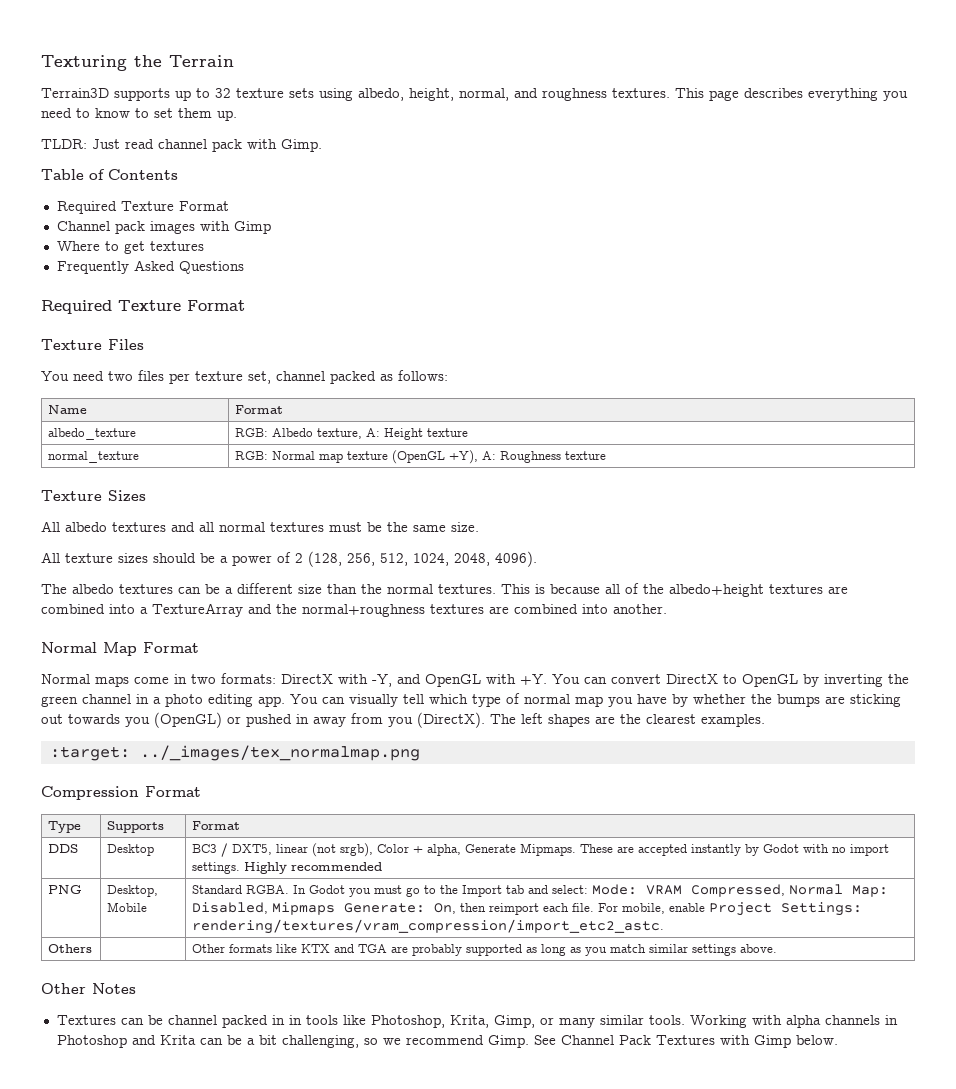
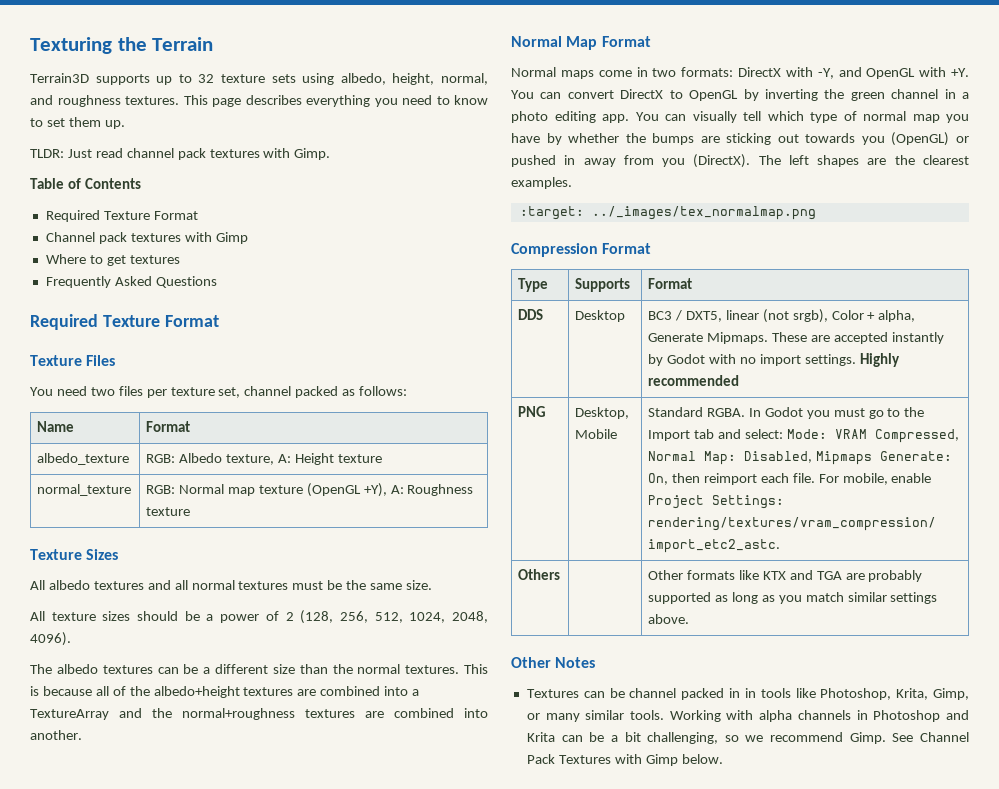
- TLDR: Just read channel pack with Gimp.
+ TLDR: Just read channel pack textures with Gimp.
- Channel pack images with Gimp
+ Channel pack textures with Gimp

